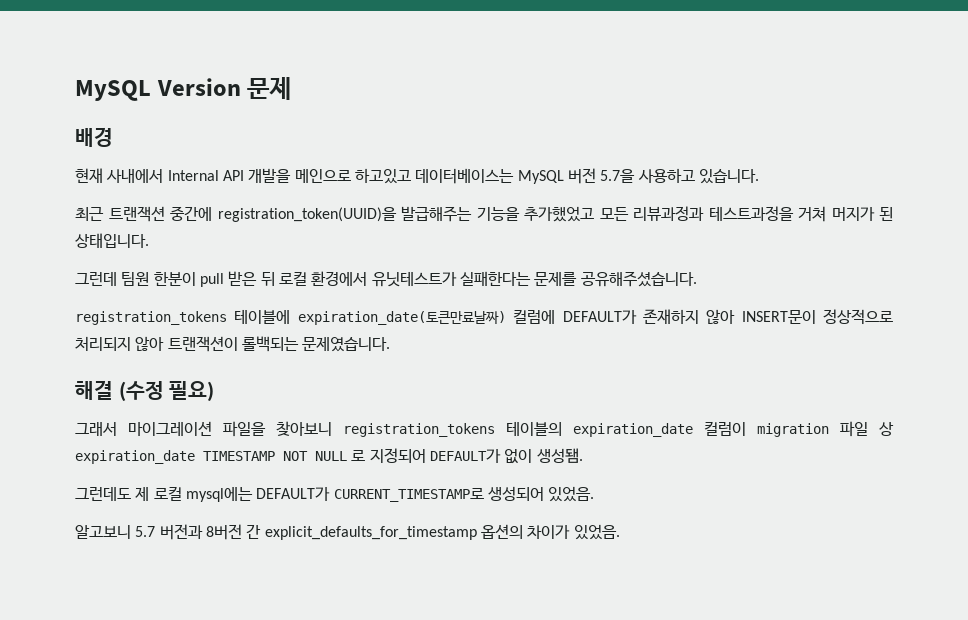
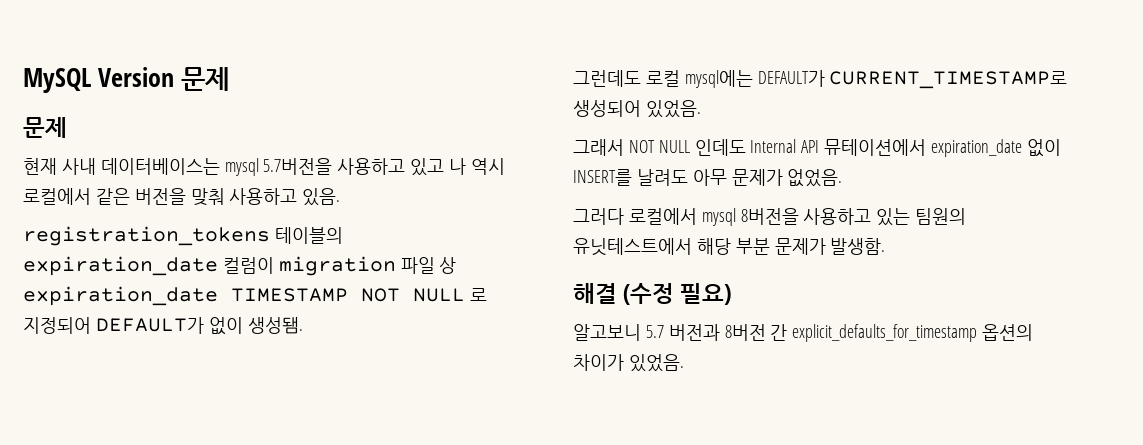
  MySQL Version 문제
- 배경
+ 문제
- 현재 사내에서 Internal API 개발을 메인으로 하고있고 데이터베이스는 MySQL 버전 5.7을 사용하고 있습니다.
- 최근 트랜잭션 중간에 registration_token(UUID)을 발급해주는 기능을 추가했었고 모든 리뷰과정과 테스트과정을 거쳐 머지가 된 상태입니다.
- 그런데 팀원 한분이 pull 받은 뒤 로컬 환경에서 유닛테스트가 실패한다는 문제를 공유해주셨습니다.
- registration_tokens 테이블에 expiration_date(토큰만료날짜) 컬럼에 DEFAULT가 존재하지 않아 INSERT문이 정상적으로 처리되지 않아 트랜잭션이 롤백되는 문제였습니다.
- 해결 (수정 필요)
- 그래서 마이그레이션 파일을 찾아보니 registration_tokens 테이블의 expiration_date 컬럼이 migration 파일 상 expiration_date TIMESTAMP NOT NULL 로 지정되어 DEFAULT가 없이 생성됌.
+ 현재 사내 데이터베이스는 mysql 5.7버전을 사용하고 있고 나 역시 로컬에서 같은 버전을 맞춰 사용하고 있음.
+ registration_tokens 테이블의 expiration_date 컬럼이 migration 파일 상 expiration_date TIMESTAMP NOT NULL 로 지정되어 DEFAULT가 없이 생성됌.
- 그런데도 제 로컬 mysql에는 DEFAULT가 CURRENT_TIMESTAMP로 생성되어 있었음.
+ 그런데도 로컬 mysql에는 DEFAULT가 CURRENT_TIMESTAMP로 생성되어 있었음.
+ 그래서 NOT NULL 인데도 Internal API 뮤테이션에서 expiration_date 없이 INSERT를 날려도 아무 문제가 없었음.
+ 그러다 로컬에서 mysql 8버전을 사용하고 있는 팀원의 유닛테스트에서 해당 부분 문제가 발생함.
+ 해결 (수정 필요)

